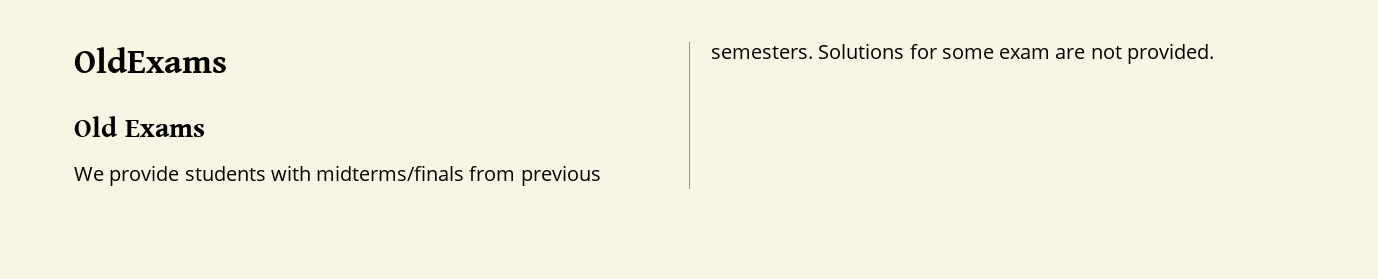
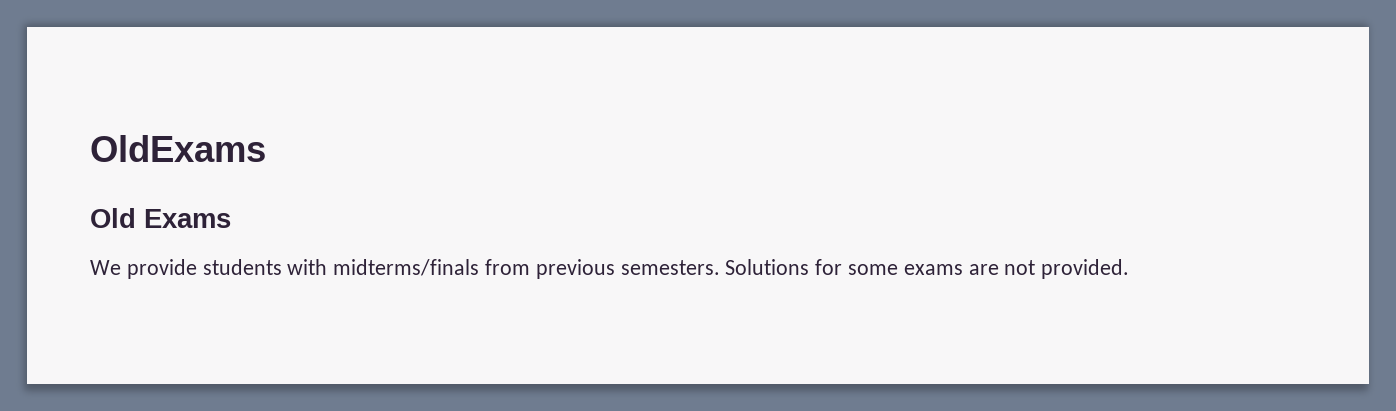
- Solutions for some exam are not provided.
+ Solutions for some exams are not provided.

